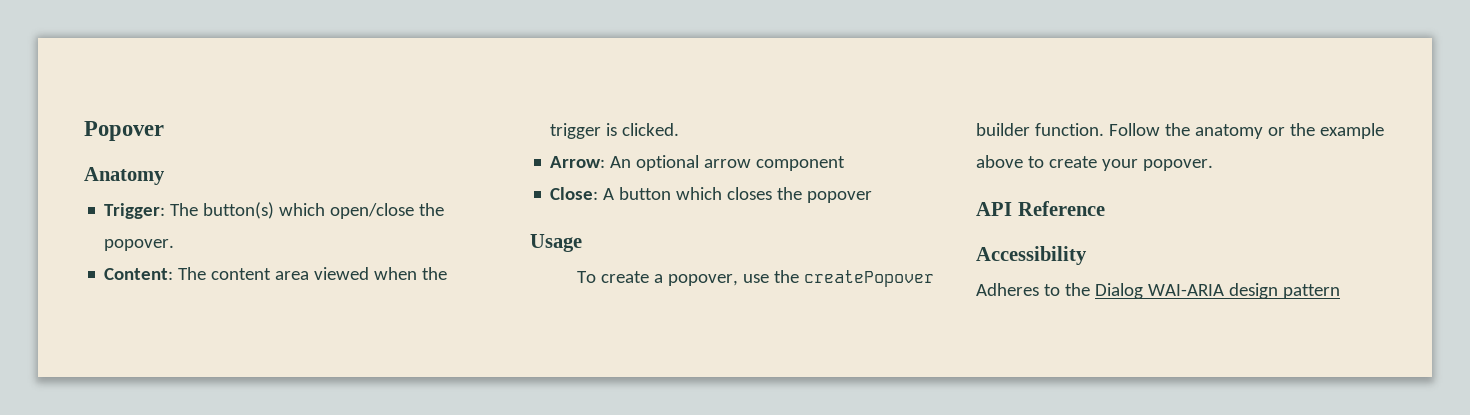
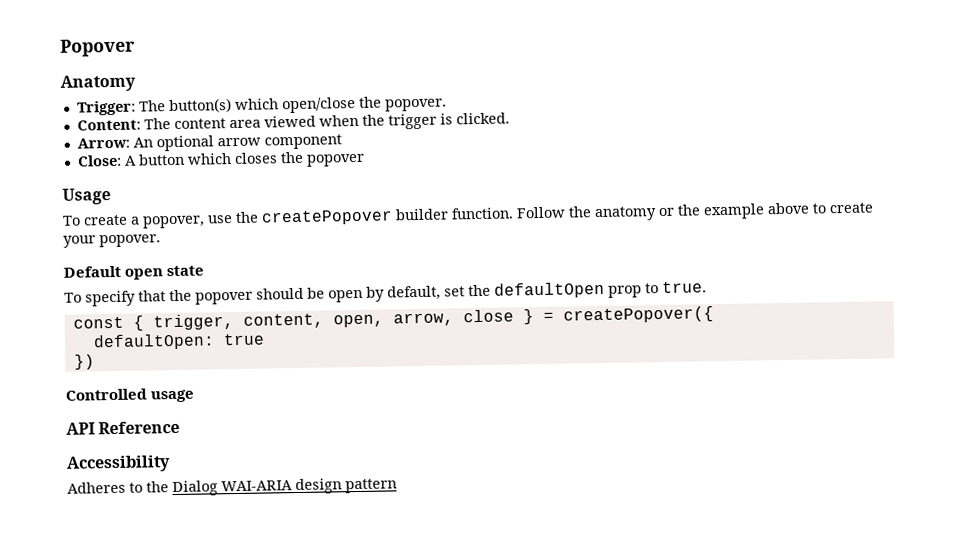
+ Default open state
+ To specify that the popover should be open by default, set the defaultOpen prop to true.
+ const { trigger, content, open, arrow, close } = createPopover({
+ defaultOpen: true
+ })
+ Controlled usage

